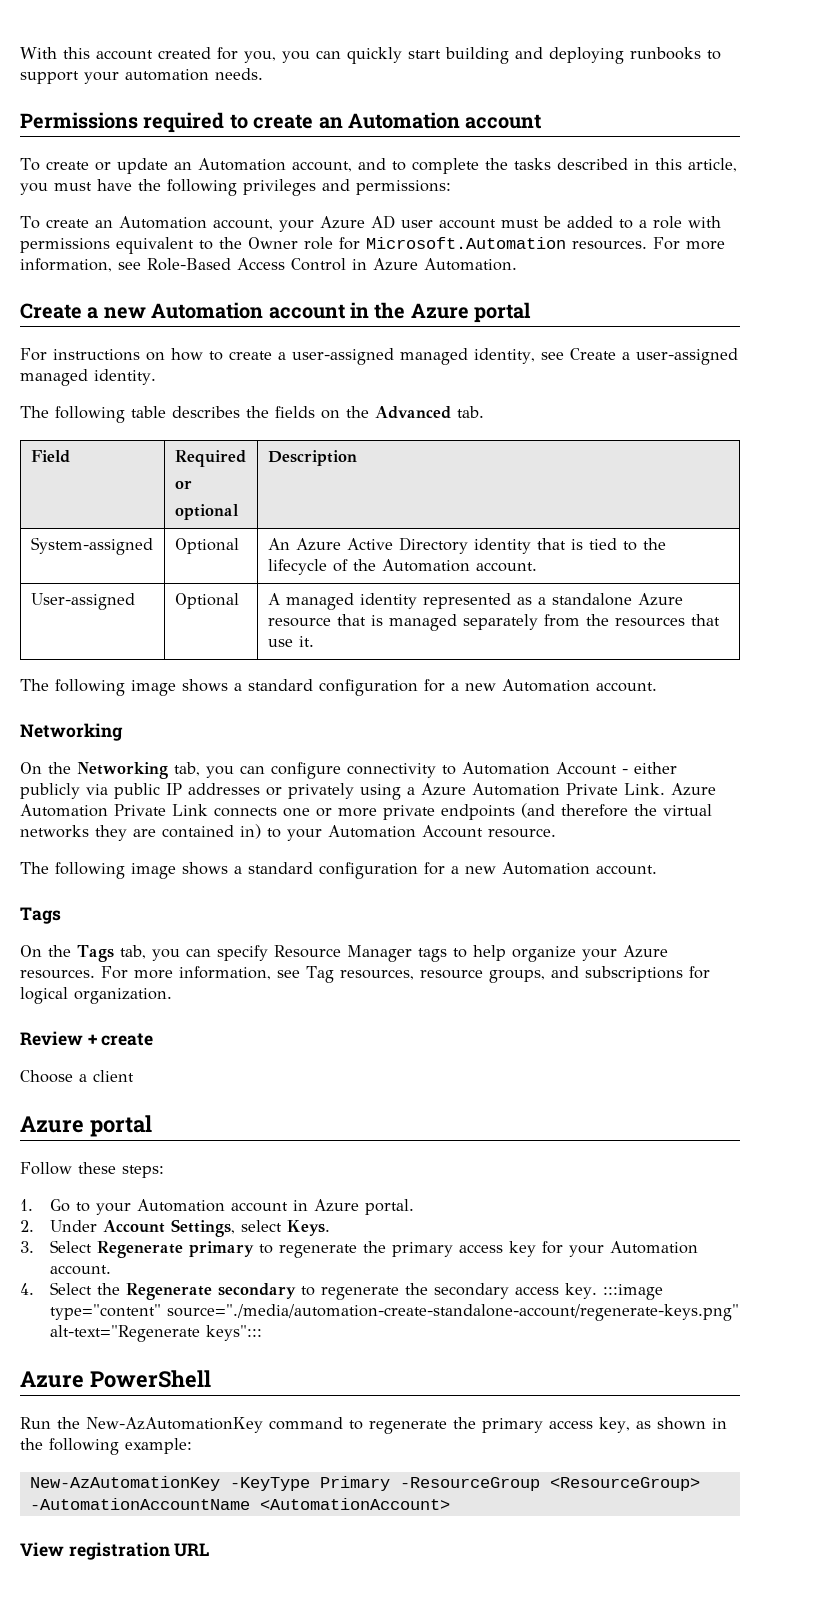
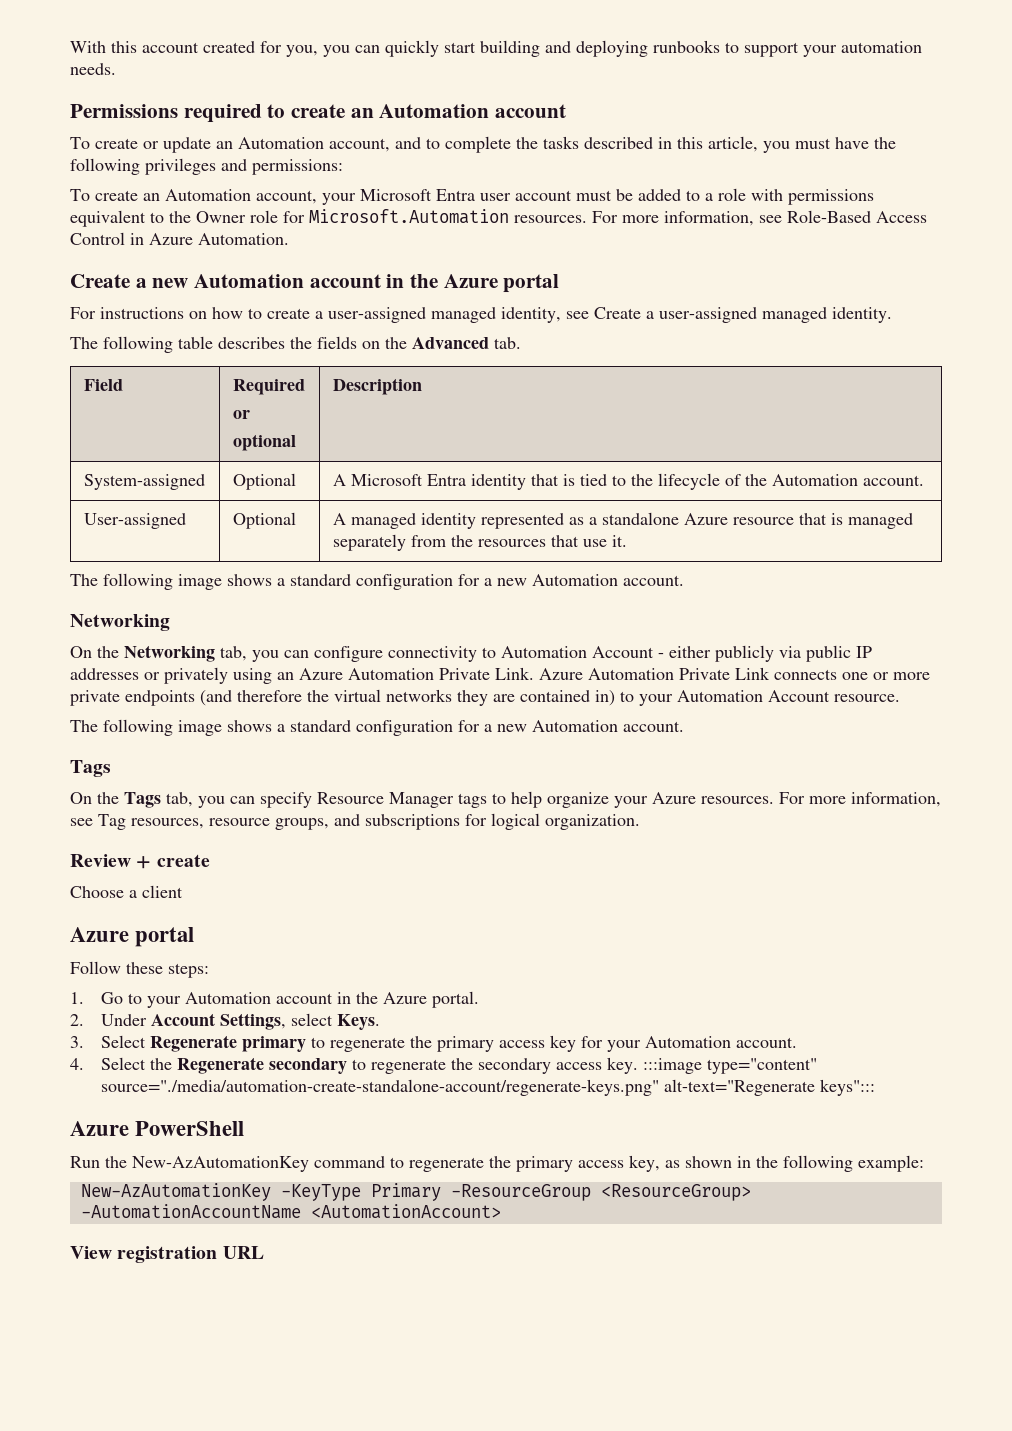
- To create an Automation account, your Azure AD user account must be added to a role with permissions equivalent to the Owner role for Microsoft.Automation resources.
+ To create an Automation account, your Microsoft Entra user account must be added to a role with permissions equivalent to the Owner role for Microsoft.Automation resources.
- System-assigned | Optional | An Azure Active Directory identity that is tied to the lifecycle of the Automation account.
+ System-assigned | Optional | A Microsoft Entra identity that is tied to the lifecycle of the Automation account.
- On the Networking tab, you can configure connectivity to Automation Account - either publicly via public IP addresses or privately using a Azure Automation Private Link.
+ On the Networking tab, you can configure connectivity to Automation Account - either publicly via public IP addresses or privately using an Azure Automation Private Link.
- 1. Go to your Automation account in Azure portal.
+ 1. Go to your Automation account in the Azure portal.

